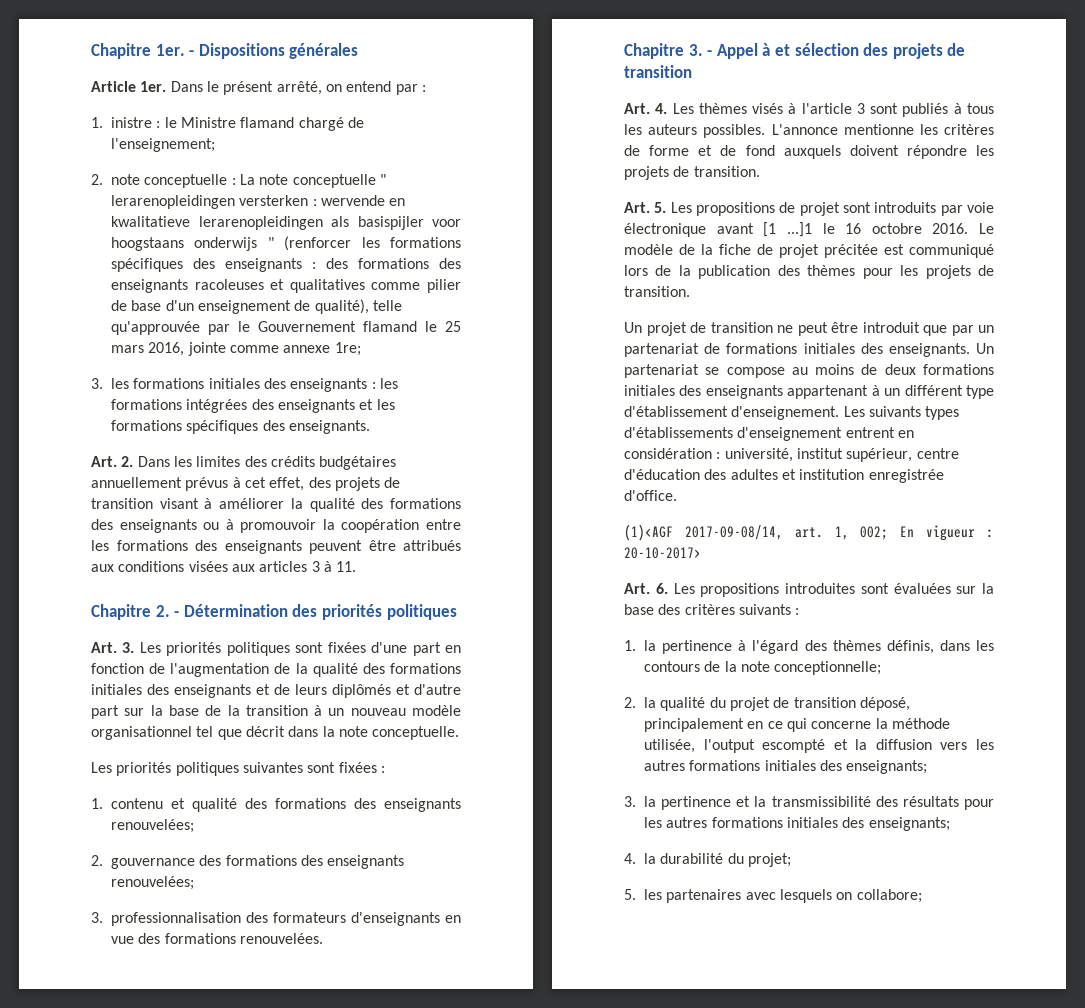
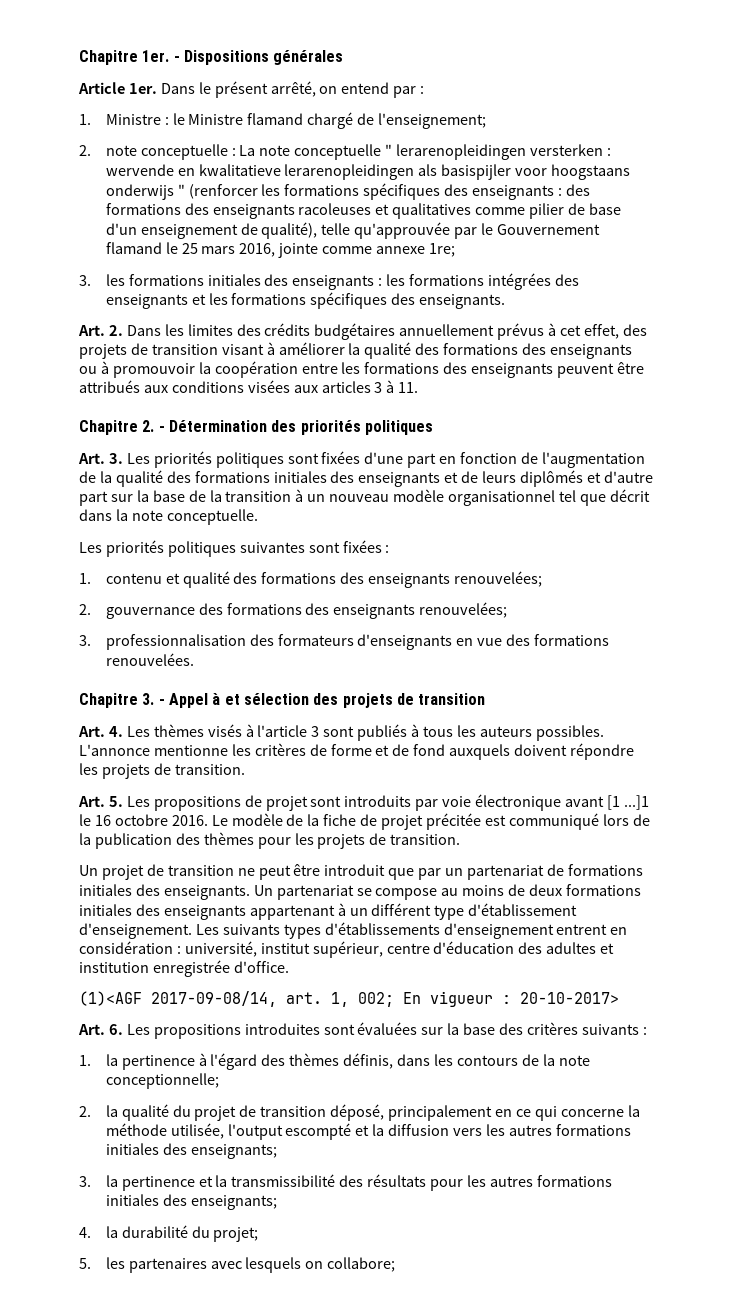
- 1. inistre : le Ministre flamand chargé de l'enseignement;
+ 1. Ministre : le Ministre flamand chargé de l'enseignement;

